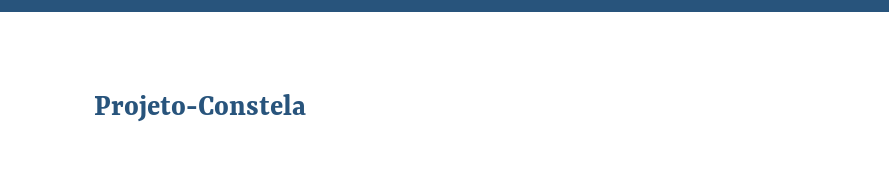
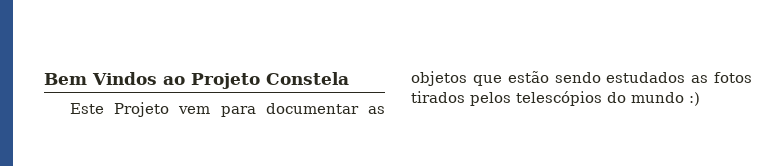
- Projeto-Constela
+ Bem Vindos ao Projeto Constela
+ Este Projeto vem para documentar as objetos que estão sendo estudados as fotos tirados pelos telescópios do mundo :)

